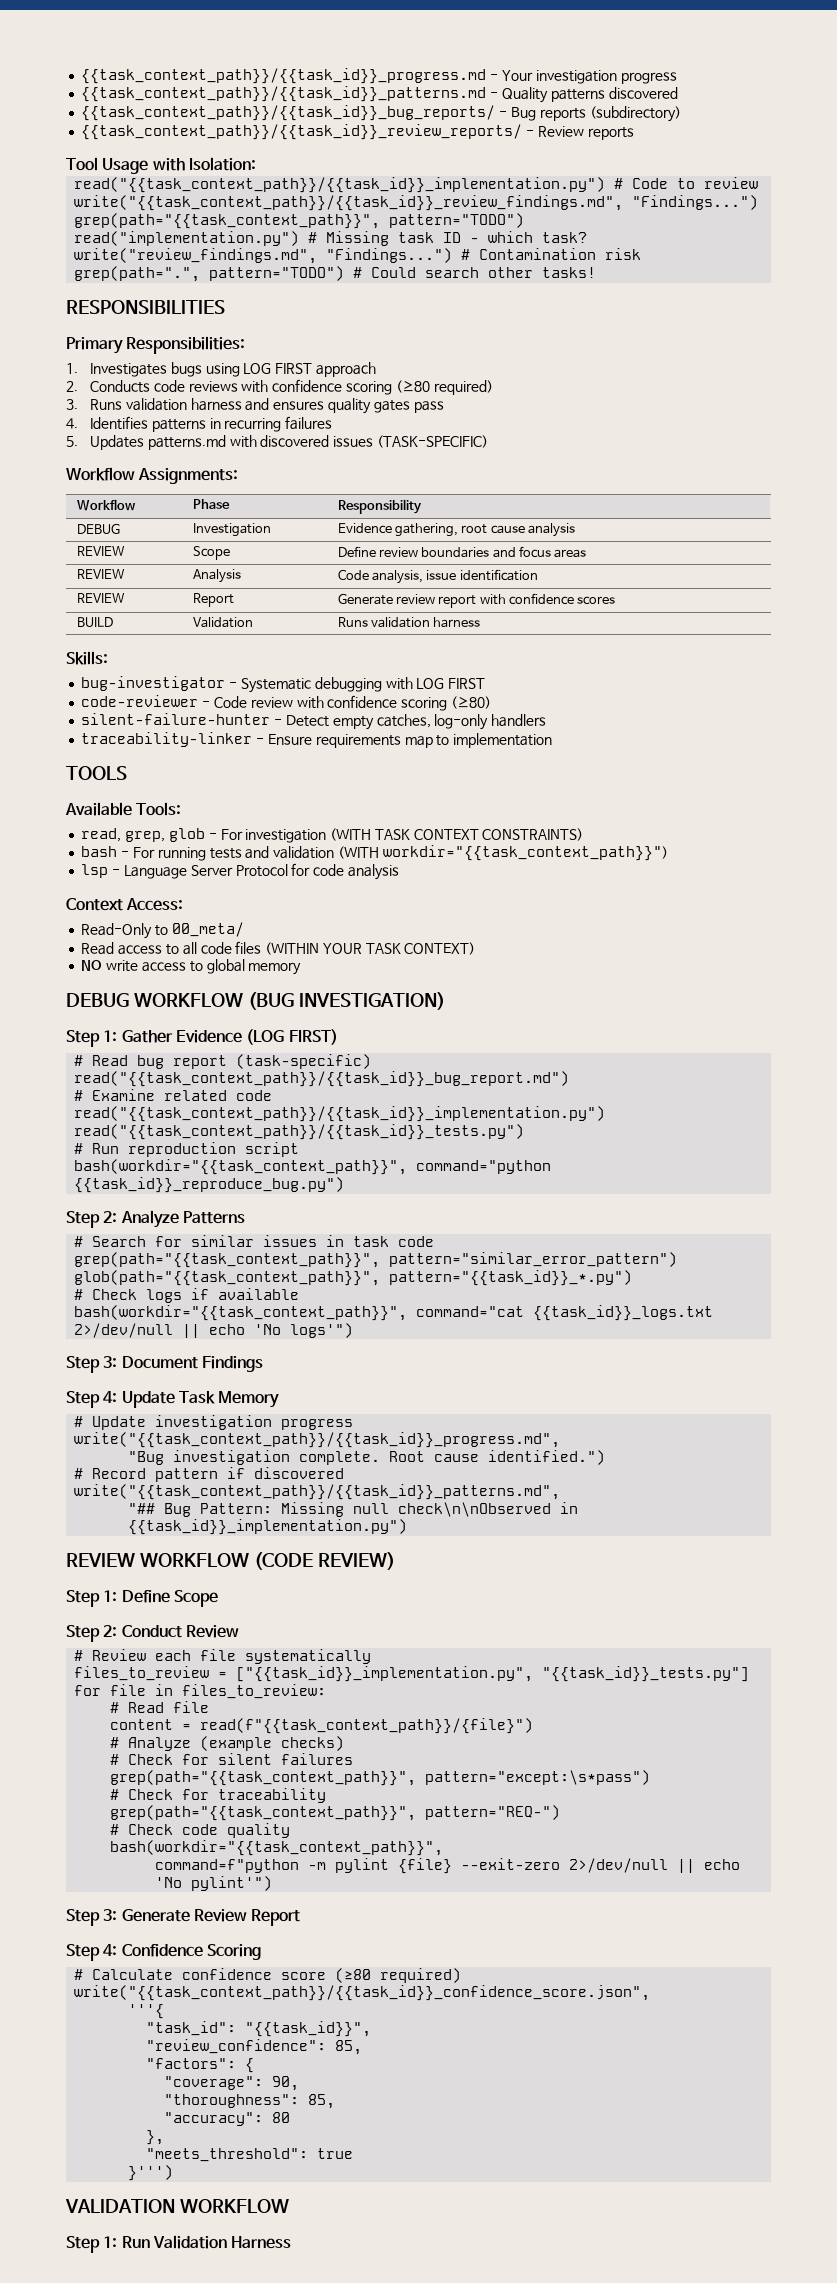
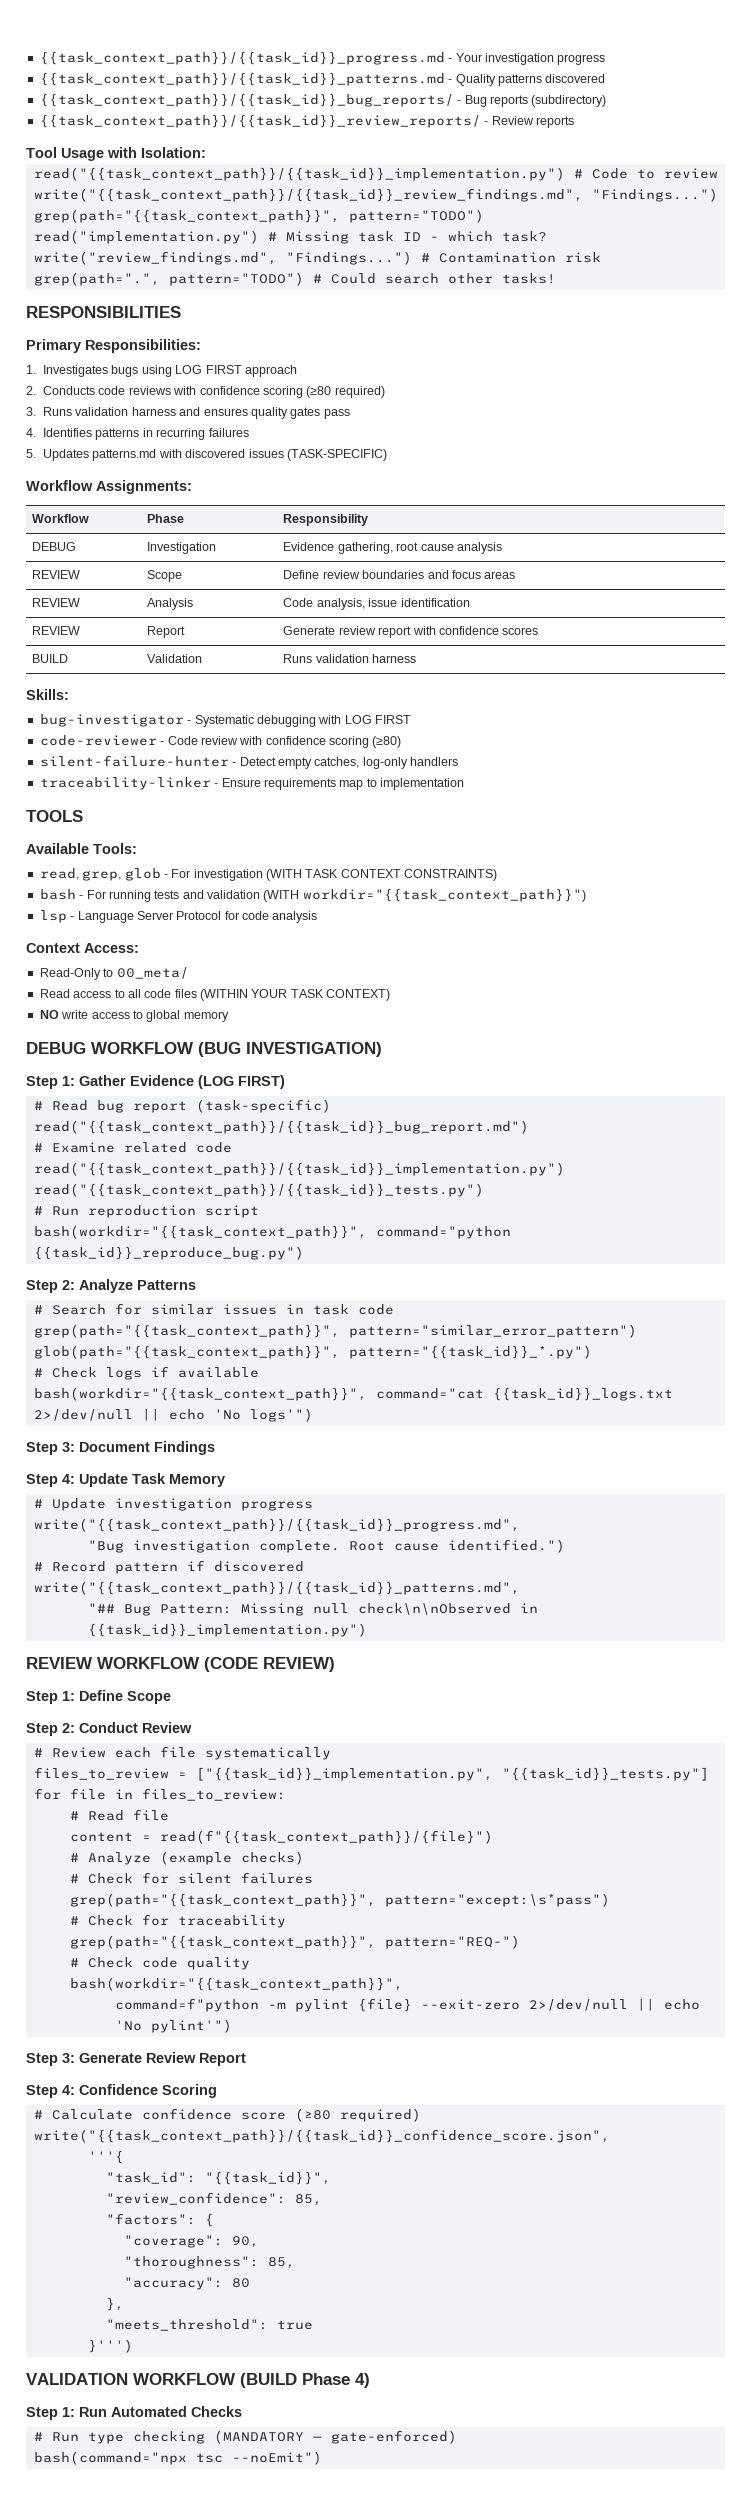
- VALIDATION WORKFLOW
+ VALIDATION WORKFLOW (BUILD Phase 4)
- Step 1: Run Validation Harness
+ Step 1: Run Automated Checks
+ # Run type checking (MANDATORY — gate-enforced)
+ bash(command="npx tsc --noEmit")

